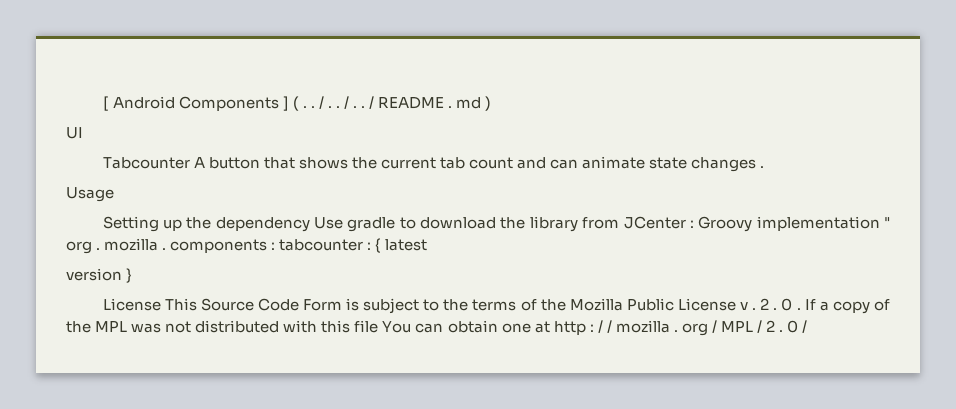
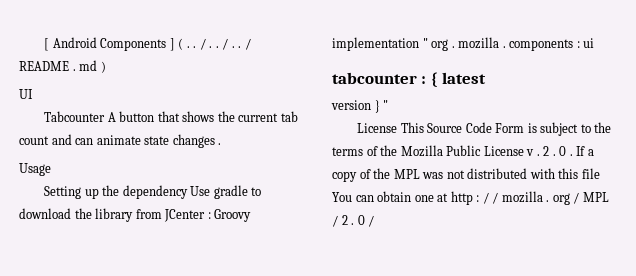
- Setting up the dependency Use gradle to download the library from JCenter : Groovy implementation " org . mozilla . components : tabcounter : { latest
+ Setting up the dependency Use gradle to download the library from JCenter : Groovy implementation " org . mozilla . components : ui
+ tabcounter : { latest
- version }
+ version } "

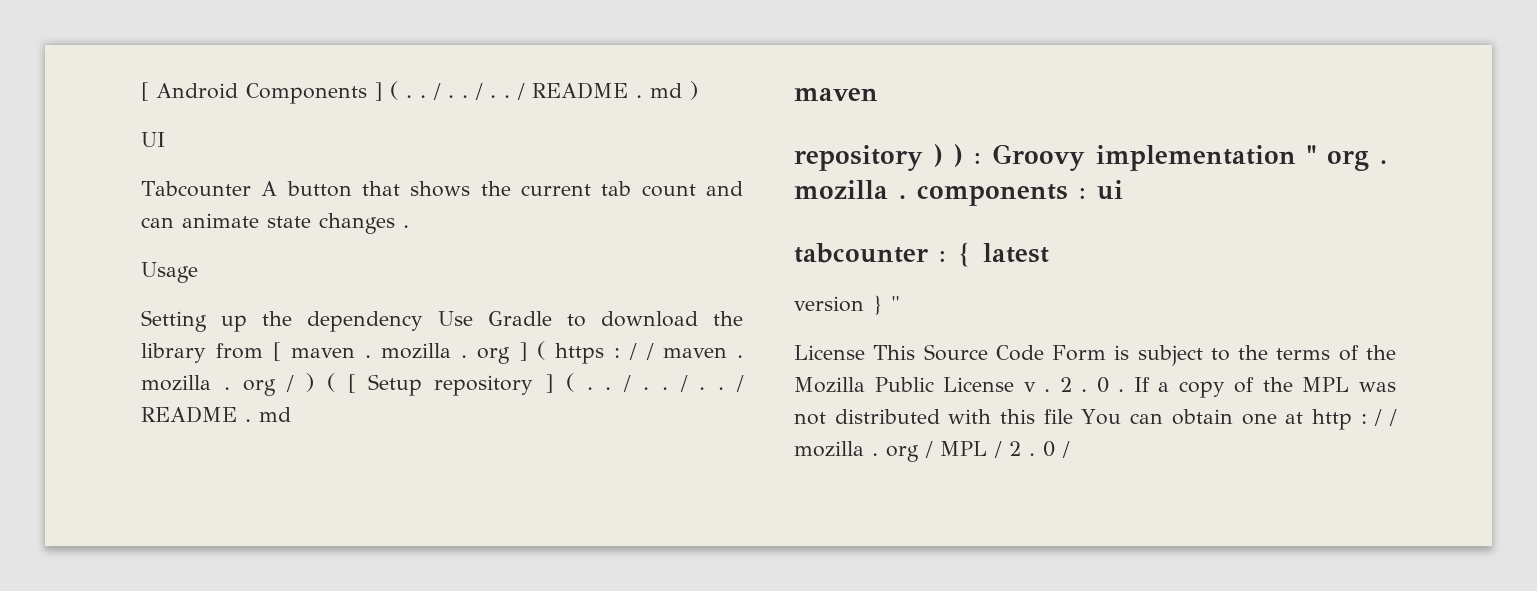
- Setting up the dependency Use gradle to download the library from JCenter : Groovy implementation " org . mozilla . components : ui
+ Setting up the dependency Use Gradle to download the library from [ maven . mozilla . org ] ( https : / / maven . mozilla . org / ) ( [ Setup repository ] ( . . / . . / . . / README . md
+ maven
+ repository ) ) : Groovy implementation " org . mozilla . components : ui

